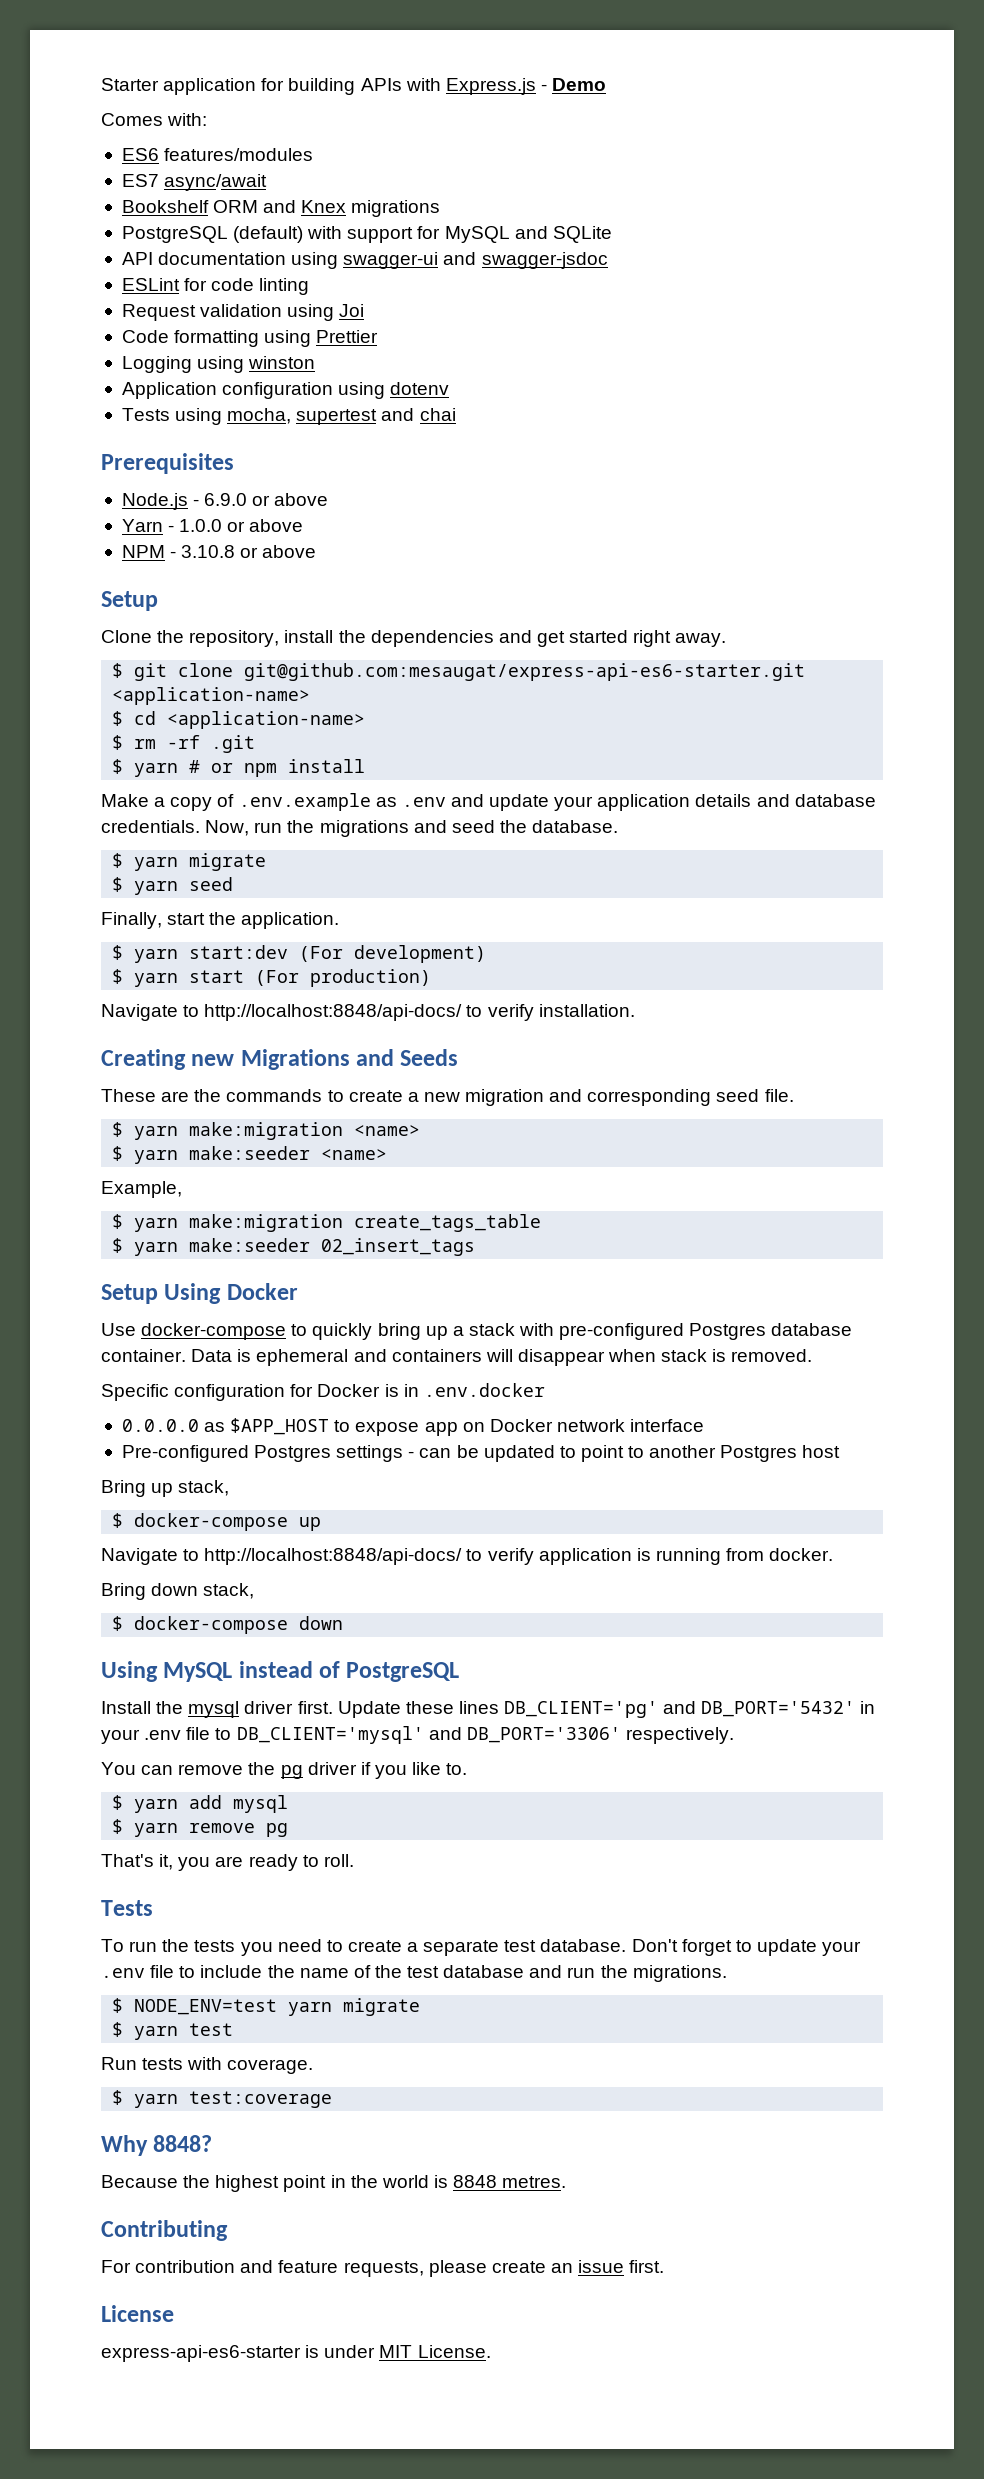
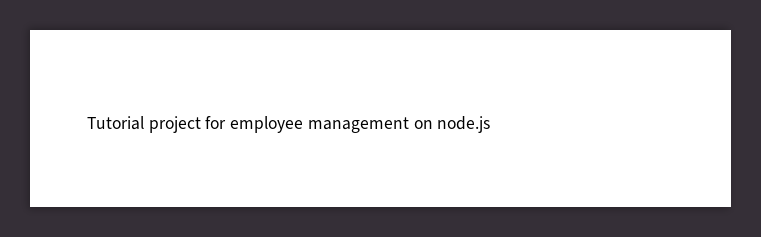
- Starter application for building APIs with Express.js - Demo
- Comes with:
- ES6 features/modules
- ES7 async/await
- Bookshelf ORM and Knex migrations
- PostgreSQL (default) with support for MySQL and SQLite
- API documentation using swagger-ui and swagger-jsdoc
- ESLint for code linting
- Request validation using Joi
- Code formatting using Prettier
- Logging using winston
- Application configuration using dotenv
- Tests using mocha, supertest and chai
- Prerequisites
- Node.js - 6.9.0 or above
- Yarn - 1.0.0 or above
- NPM - 3.10.8 or above
- Setup
- Clone the repository, install the dependencies and get started right away.
- $ git clone git@github.com:mesaugat/express-api-es6-starter.git <application-name>
- $ cd <application-name>
- $ rm -rf .git
- $ yarn # or npm install
- Make a copy of .env.example as .env and update your application details and database credentials. Now, run the migrations and seed the database.
- $ yarn migrate
- $ yarn seed
- Finally, start the application.
- $ yarn start:dev (For development)
- $ yarn start (For production)
- Navigate to http://localhost:8848/api-docs/ to verify installation.
- Creating new Migrations and Seeds
- These are the commands to create a new migration and corresponding seed file.
- $ yarn make:migration <name>
- $ yarn make:seeder <name>
- Example,
- $ yarn make:migration create_tags_table
- $ yarn make:seeder 02_insert_tags
- Setup Using Docker
- Use docker-compose to quickly bring up a stack with pre-configured Postgres database container. Data is ephemeral and containers will disappear when stack is removed.
- Specific configuration for Docker is in .env.docker
- 0.0.0.0 as $APP_HOST to expose app on Docker network interface
- Pre-configured Postgres settings - can be updated to point to another Postgres host
- Bring up stack,
- $ docker-compose up
- Navigate to http://localhost:8848/api-docs/ to verify application is running from docker.
- Bring down stack,
- $ docker-compose down
- Using MySQL instead of PostgreSQL
- Install the mysql driver first. Update these lines DB_CLIENT='pg' and DB_PORT='5432' in your .env file to DB_CLIENT='mysql' and DB_PORT='3306' respectively.
- You can remove the pg driver if you like to.
- $ yarn add mysql
- $ yarn remove pg
- That's it, you are ready to roll.
- Tests
- To run the tests you need to create a separate test database. Don't forget to update your .env file to include the name of the test database and run the migrations.
- $ NODE_ENV=test yarn migrate
- $ yarn test
- Run tests with coverage.
- $ yarn test:coverage
- Why 8848?
- Because the highest point in the world is 8848 metres.
- Contributing
- For contribution and feature requests, please create an issue first.
- License
- express-api-es6-starter is under MIT License.
+ Tutorial project for employee management on node.js

